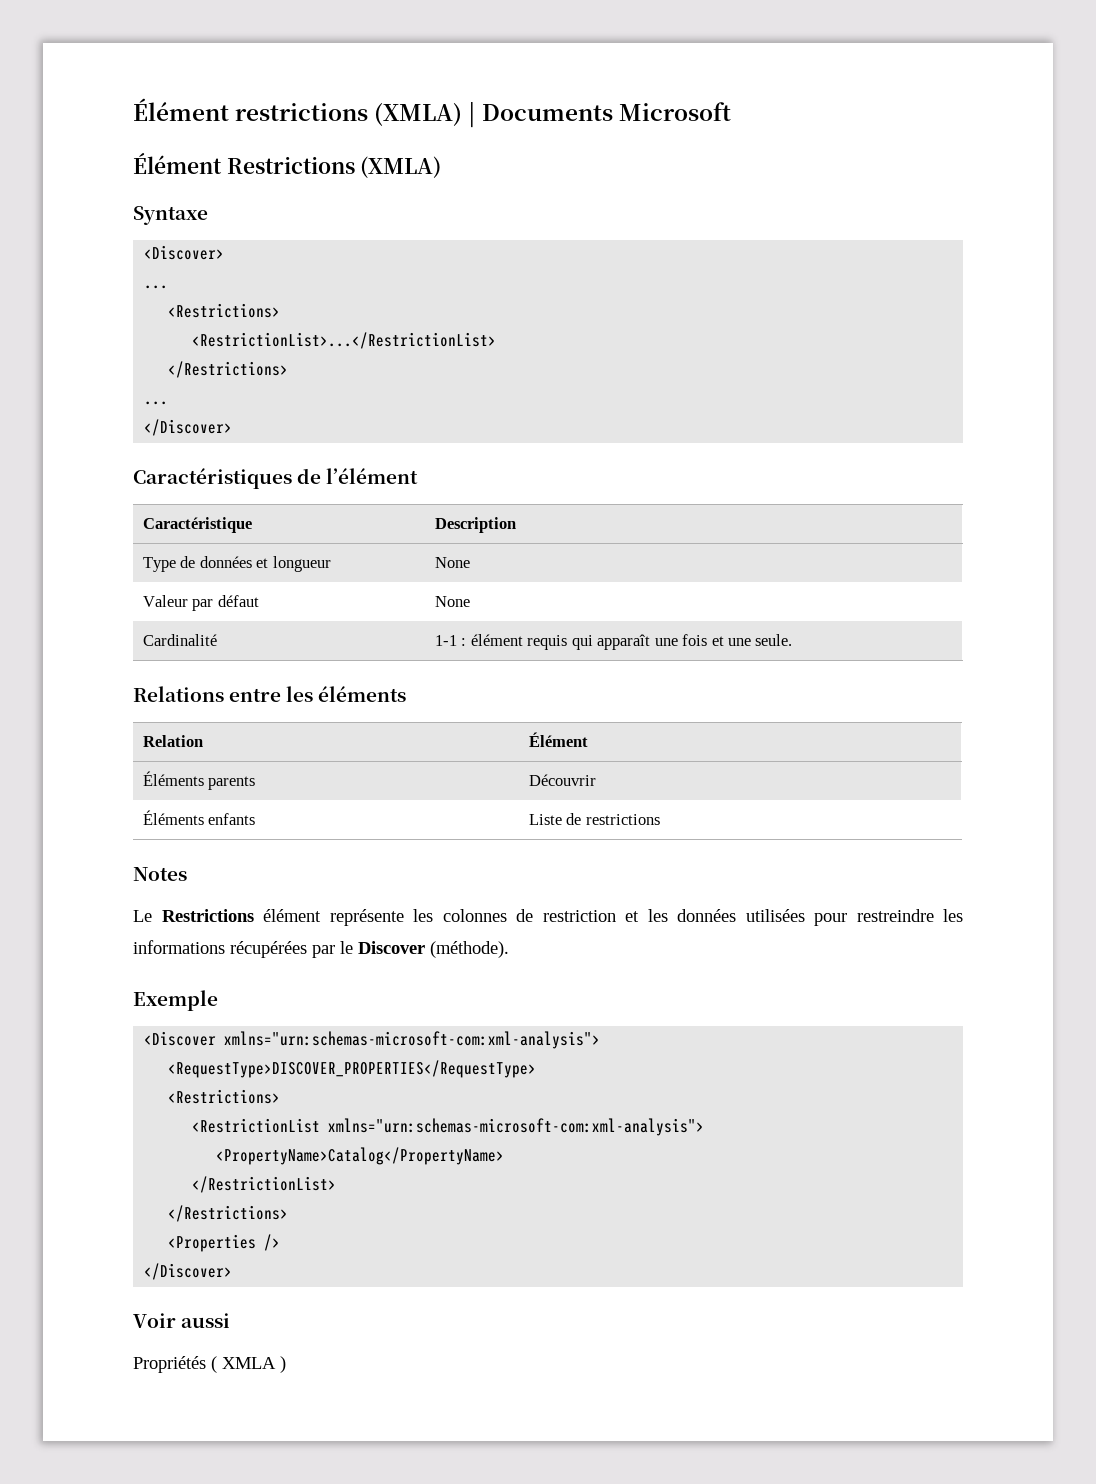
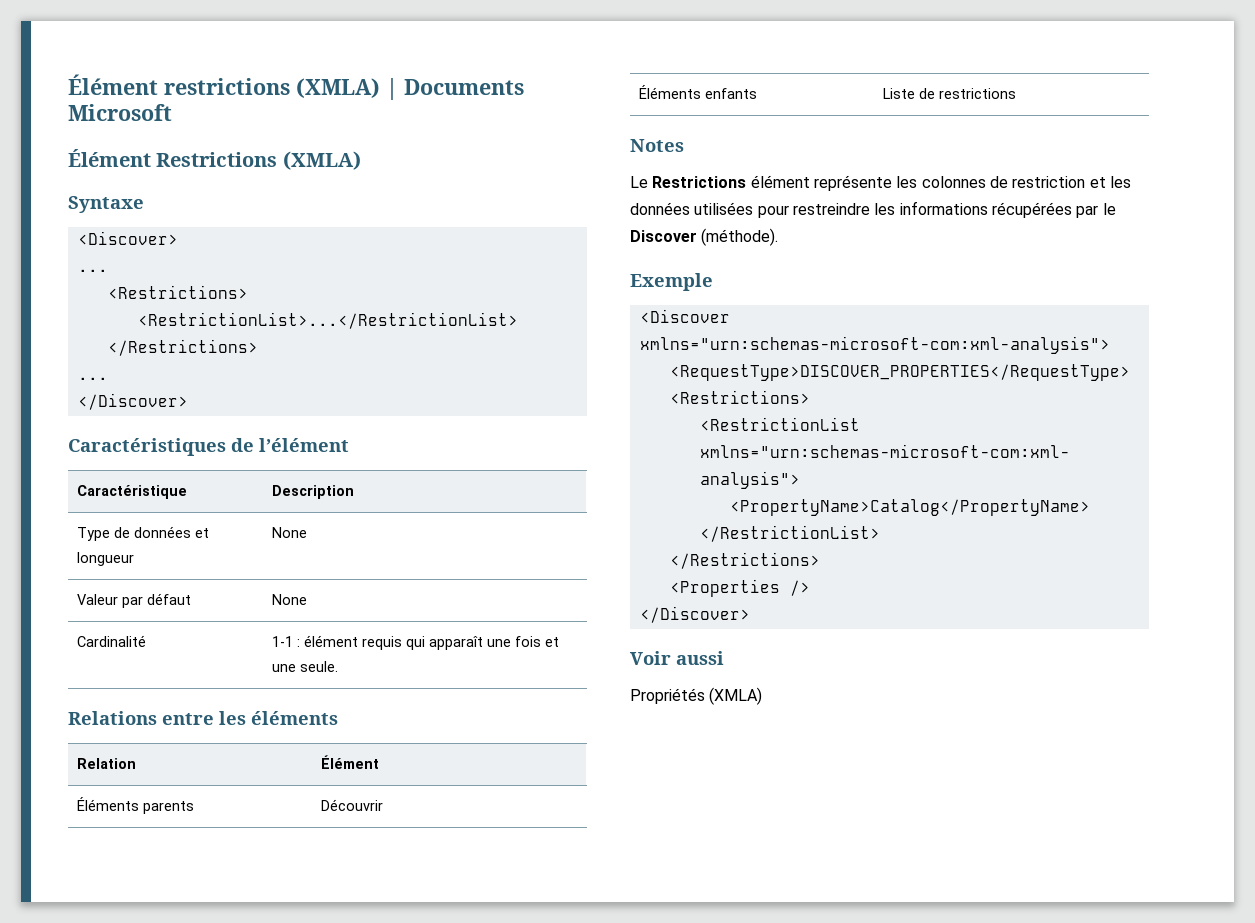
- Propriétés ( XMLA )
+ Propriétés (XMLA)

